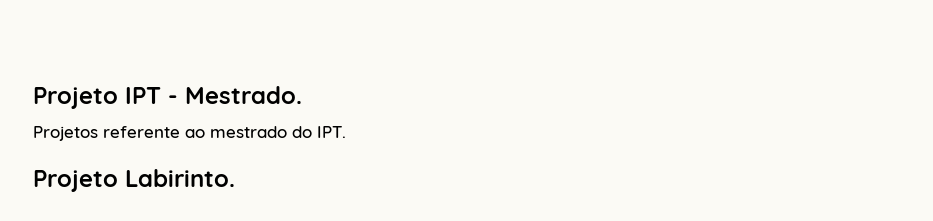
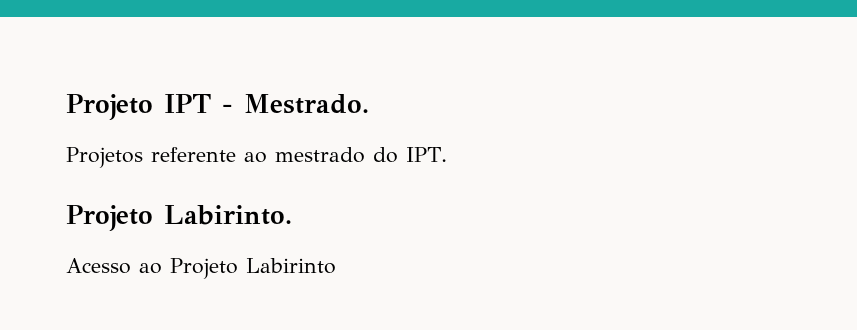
+ Acesso ao Projeto Labirinto

